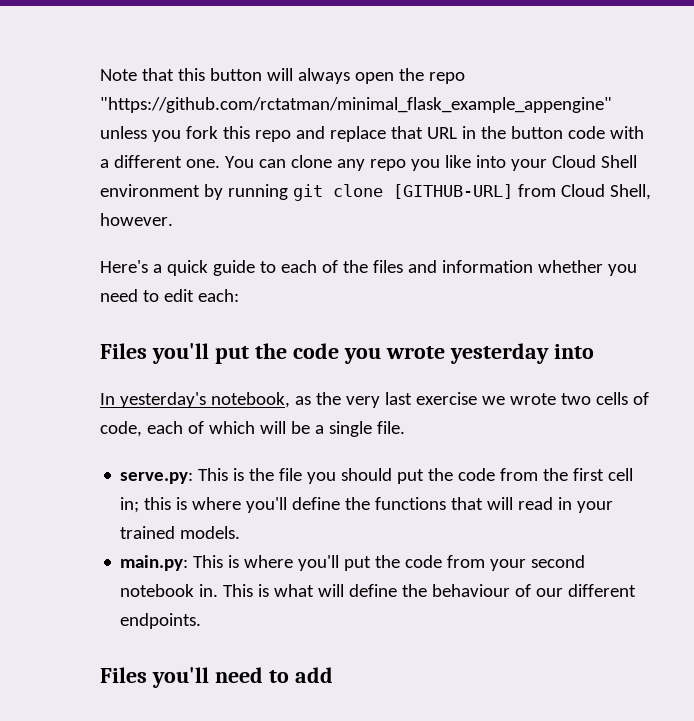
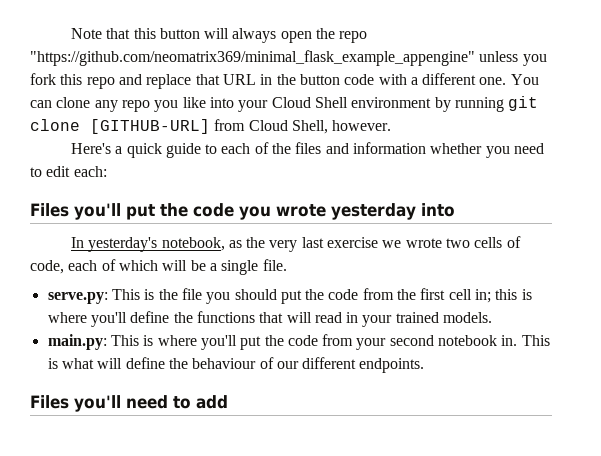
- Note that this button will always open the repo "https://github.com/rctatman/minimal_flask_example_appengine" unless you fork this repo and replace that URL in the button code with a different one.
+ Note that this button will always open the repo "https://github.com/neomatrix369/minimal_flask_example_appengine" unless you fork this repo and replace that URL in the button code with a different one.

